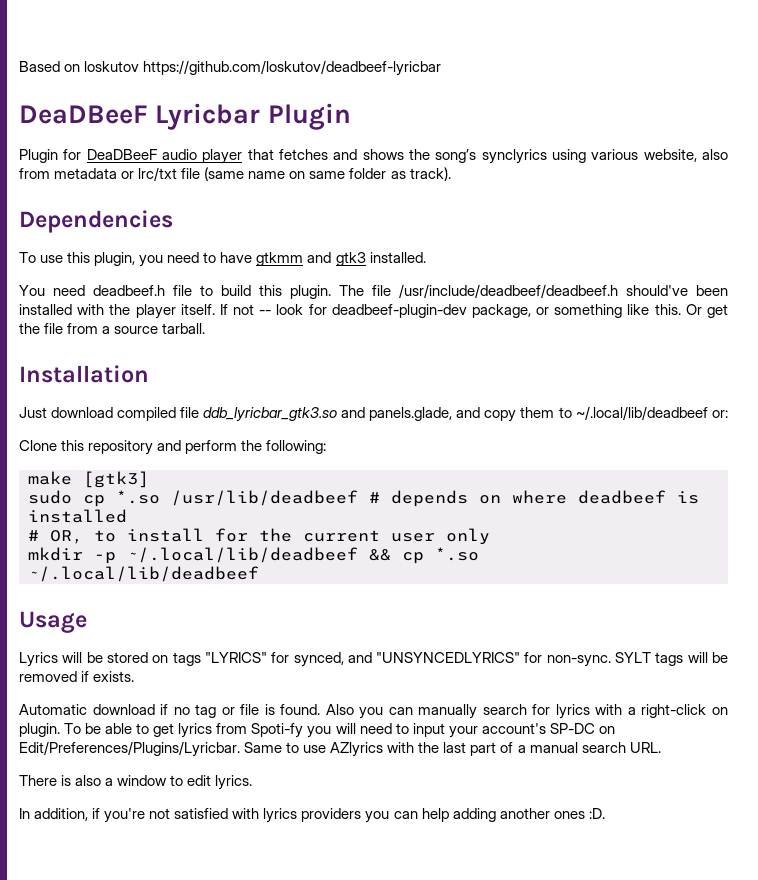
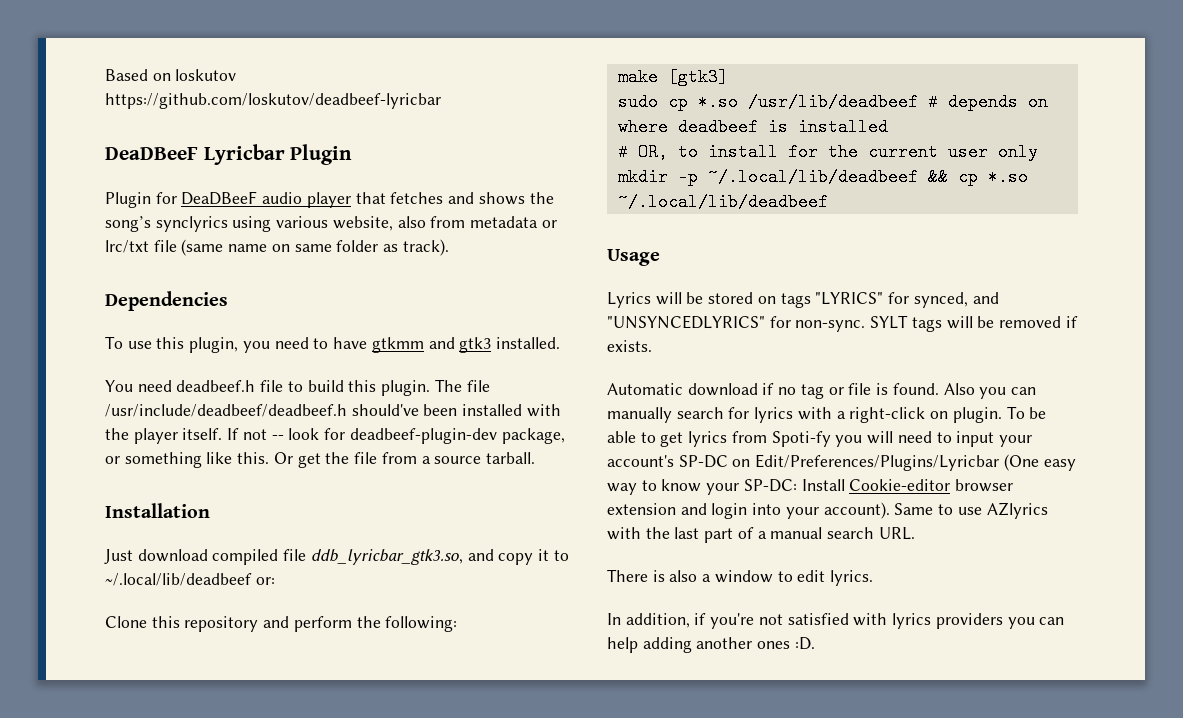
- Just download compiled file ddb_lyricbar_gtk3.so and panels.glade, and copy them to ~/.local/lib/deadbeef or:
+ Just download compiled file ddb_lyricbar_gtk3.so, and copy it to ~/.local/lib/deadbeef or:
- To be able to get lyrics from Spoti-fy you will need to input your account's SP-DC on Edit/Preferences/Plugins/Lyricbar.
+ To be able to get lyrics from Spoti-fy you will need to input your account's SP-DC on Edit/Preferences/Plugins/Lyricbar (One easy way to know your SP-DC: Install Cookie-editor browser extension and login into your account).

